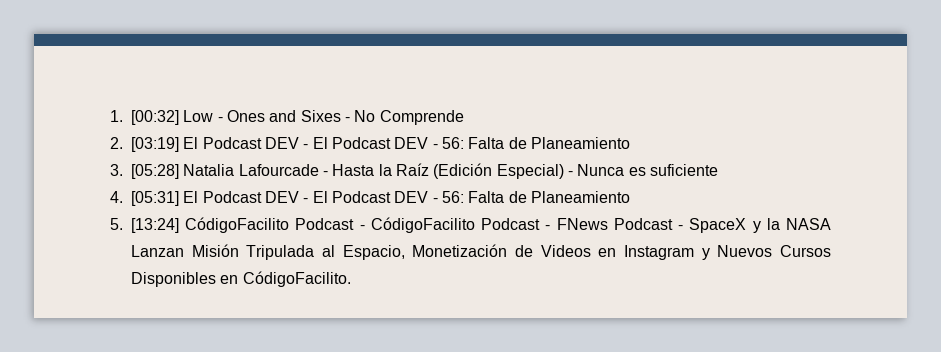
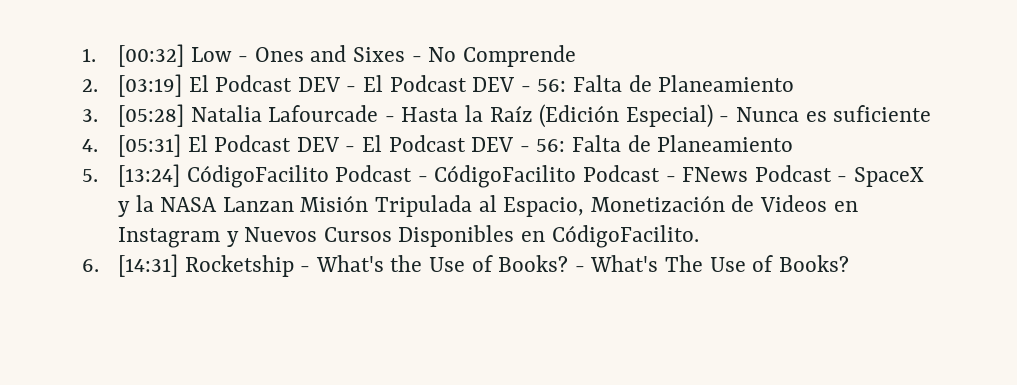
+ 6. [14:31] Rocketship - What's the Use of Books? - What's The Use of Books?

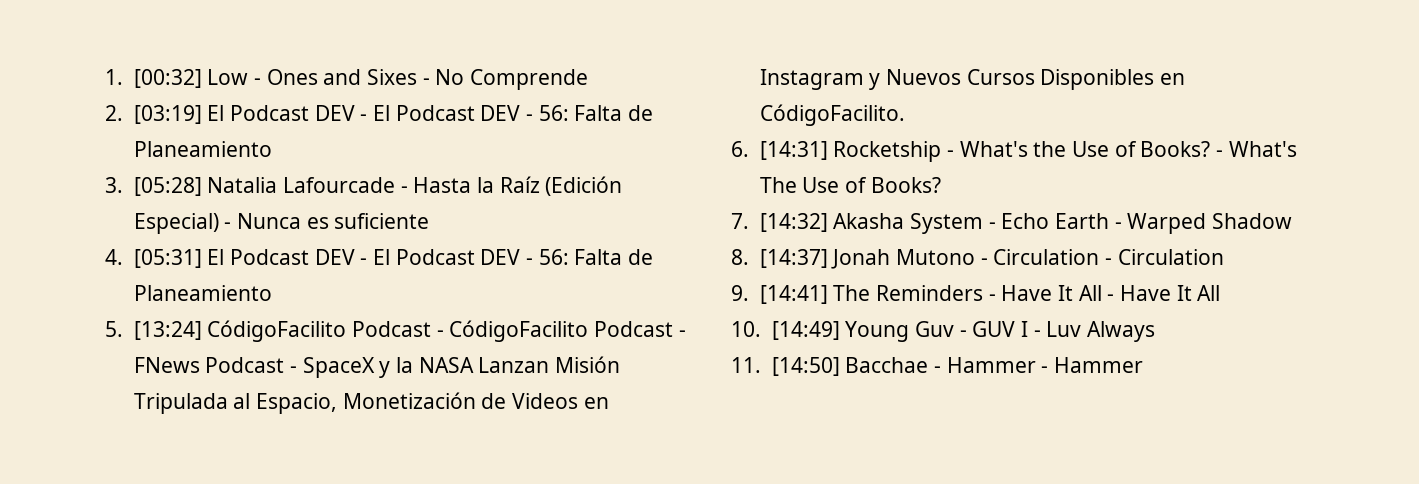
+ 7. [14:32] Akasha System - Echo Earth - Warped Shadow
+ 8. [14:37] Jonah Mutono - Circulation - Circulation
+ 9. [14:41] The Reminders - Have It All - Have It All
+ 10. [14:49] Young Guv - GUV I - Luv Always
+ 11. [14:50] Bacchae - Hammer - Hammer

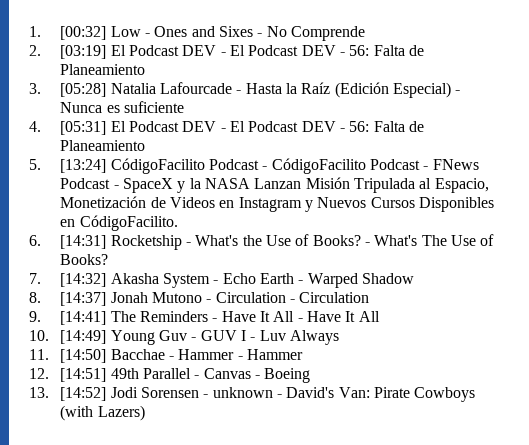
+ 12. [14:51] 49th Parallel - Canvas - Boeing
+ 13. [14:52] Jodi Sorensen - unknown - David's Van: Pirate Cowboys (with Lazers)

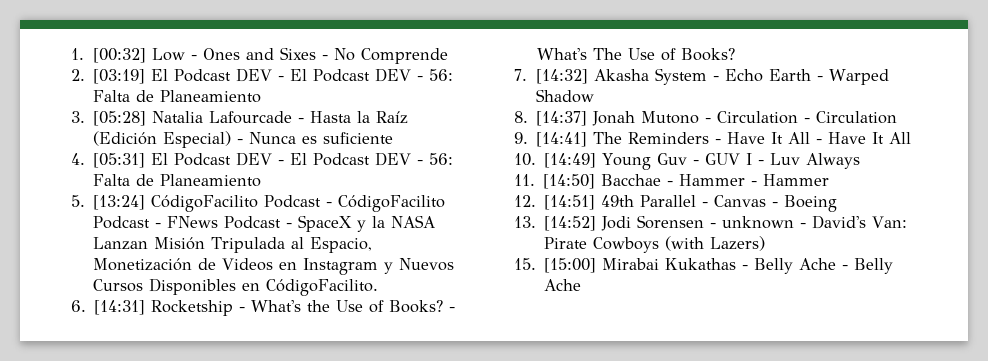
+ 15. [15:00] Mirabai Kukathas - Belly Ache - Belly Ache

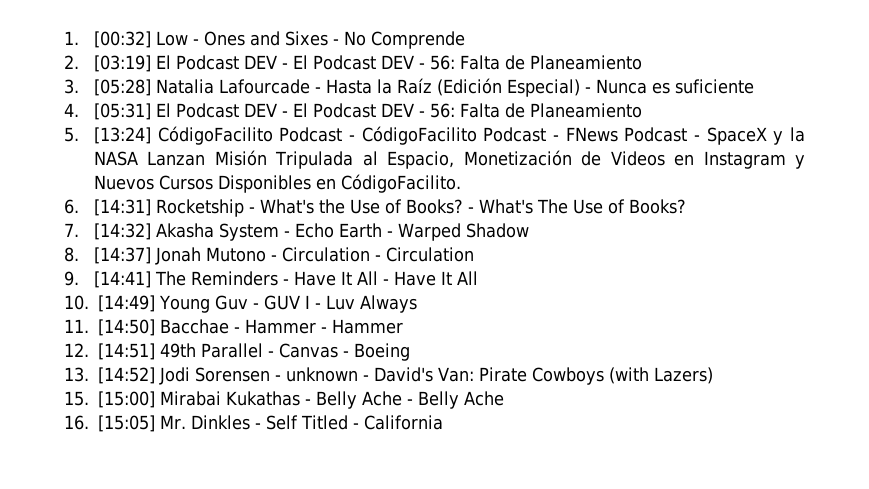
+ 16. [15:05] Mr. Dinkles - Self Titled - California

